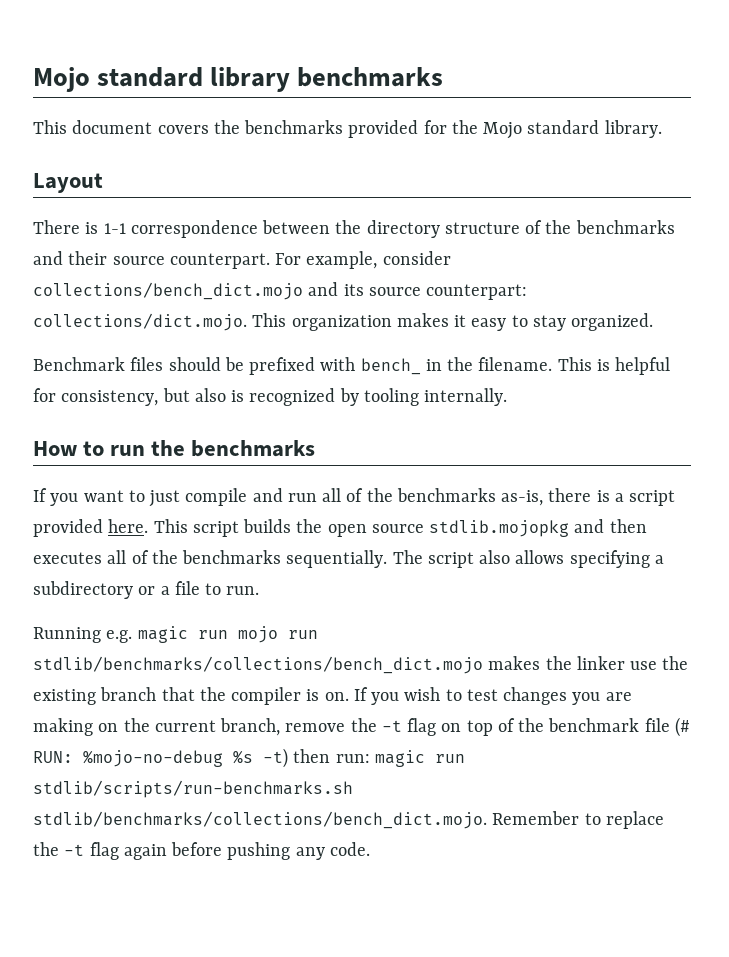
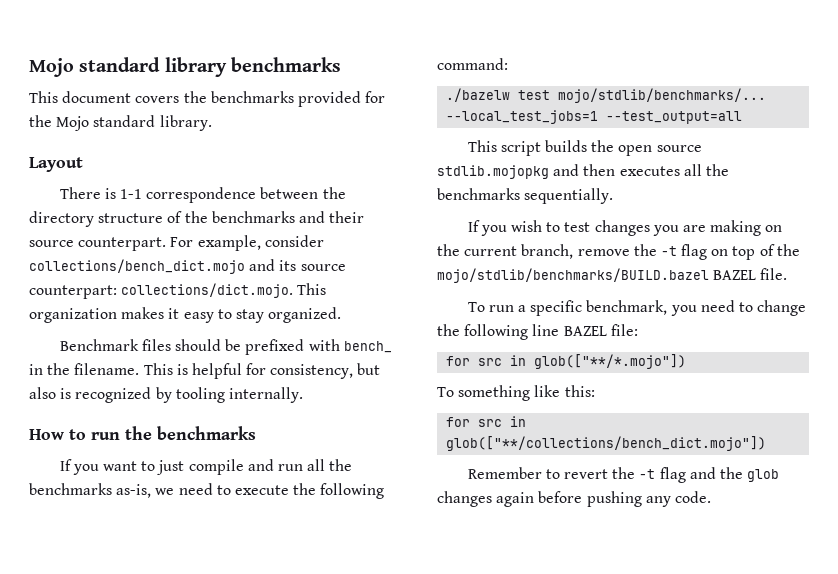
- If you want to just compile and run all of the benchmarks as-is, there is a script provided here. This script builds the open source stdlib.mojopkg and then executes all of the benchmarks sequentially. The script also allows specifying a subdirectory or a file to run.
- Running e.g. magic run mojo run stdlib/benchmarks/collections/bench_dict.mojo makes the linker use the existing branch that the compiler is on. If you wish to test changes you are making on the current branch, remove the -t flag on top of the benchmark file (# RUN: %mojo-no-debug %s -t) then run: magic run stdlib/scripts/run-benchmarks.sh stdlib/benchmarks/collections/bench_dict.mojo. Remember to replace the -t flag again before pushing any code.
+ If you want to just compile and run all the benchmarks as-is, we need to execute the following command:
+ ./bazelw test mojo/stdlib/benchmarks/... --local_test_jobs=1 --test_output=all
+ This script builds the open source stdlib.mojopkg and then executes all the benchmarks sequentially.
+ If you wish to test changes you are making on the current branch, remove the -t flag on top of the mojo/stdlib/benchmarks/BUILD.bazel BAZEL file.
+ To run a specific benchmark, you need to change the following line BAZEL file:
+ for src in glob(["**/*.mojo"])
+ To something like this:
+ for src in glob(["**/collections/bench_dict.mojo"])
+ Remember to revert the -t flag and the glob changes again before pushing any code.

